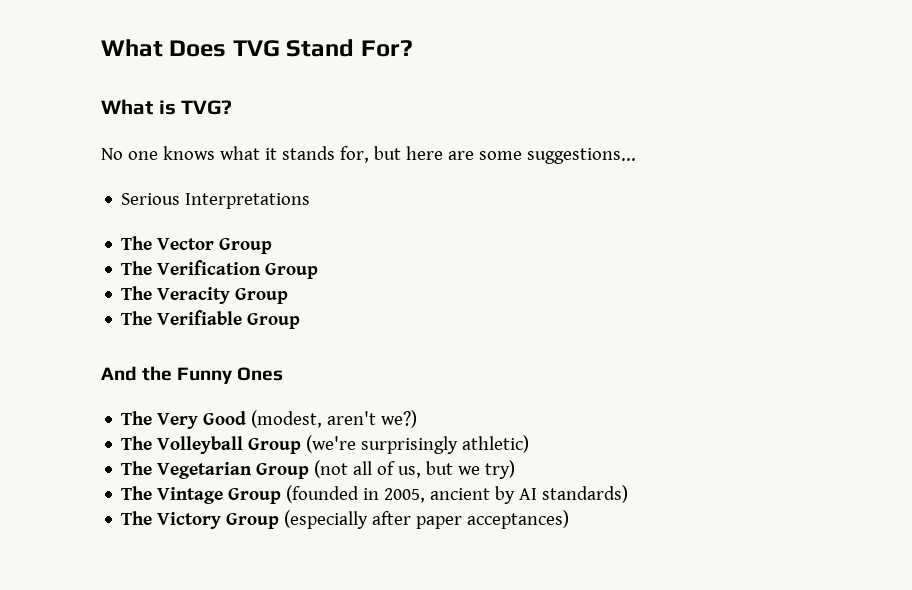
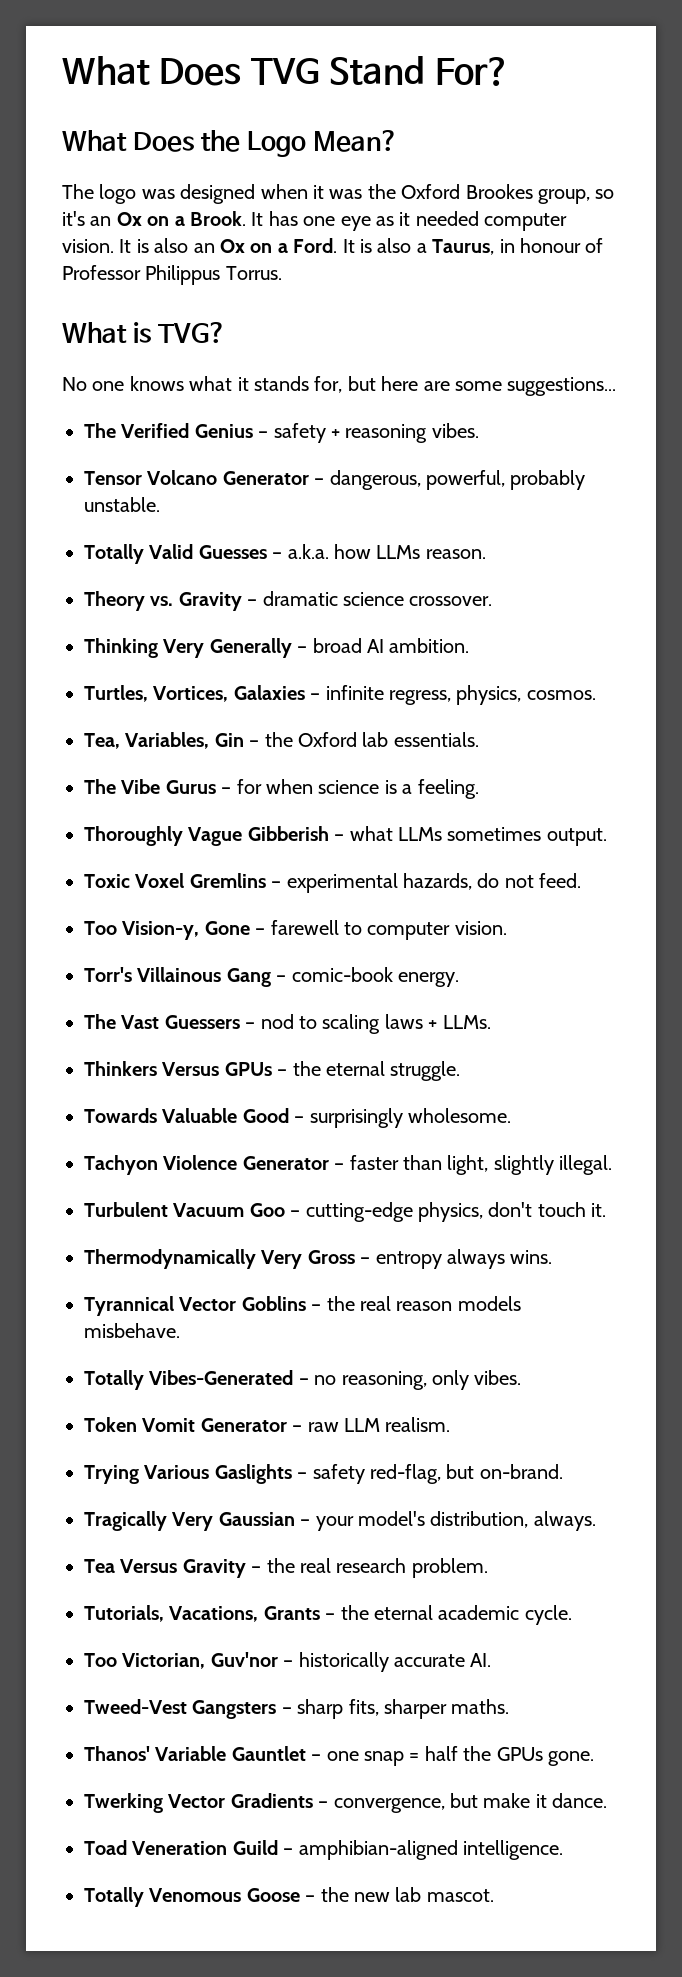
+ What Does the Logo Mean?
+ The logo was designed when it was the Oxford Brookes group, so it's an Ox on a Brook. It has one eye as it needed computer vision. It is also an Ox on a Ford. It is also a Taurus, in honour of Professor Philippus Torrus.
- Serious Interpretations
- The Vector Group
- The Verification Group
- The Veracity Group
- The Verifiable Group
- And the Funny Ones
- The Very Good (modest, aren't we?)
- The Volleyball Group (we're surprisingly athletic)
- The Vegetarian Group (not all of us, but we try)
- The Vintage Group (founded in 2005, ancient by AI standards)
- The Victory Group (especially after paper acceptances)
+ The Verified Genius – safety + reasoning vibes.
+ Tensor Volcano Generator – dangerous, powerful, probably unstable.
+ Totally Valid Guesses – a.k.a. how LLMs reason.
+ Theory vs. Gravity – dramatic science crossover.
+ Thinking Very Generally – broad AI ambition.
+ Turtles, Vortices, Galaxies – infinite regress, physics, cosmos.
+ Tea, Variables, Gin – the Oxford lab essentials.
+ The Vibe Gurus – for when science is a feeling.
+ Thoroughly Vague Gibberish – what LLMs sometimes output.
+ Toxic Voxel Gremlins – experimental hazards, do not feed.
+ Too Vision-y, Gone – farewell to computer vision.
+ Torr's Villainous Gang – comic-book energy.
+ The Vast Guessers – nod to scaling laws + LLMs.
+ Thinkers Versus GPUs – the eternal struggle.
+ Towards Valuable Good – surprisingly wholesome.
+ Tachyon Violence Generator – faster than light, slightly illegal.
+ Turbulent Vacuum Goo – cutting-edge physics, don't touch it.
+ Thermodynamically Very Gross – entropy always wins.
+ Tyrannical Vector Goblins – the real reason models misbehave.
+ Totally Vibes-Generated – no reasoning, only vibes.
+ Token Vomit Generator – raw LLM realism.
+ Trying Various Gaslights – safety red-flag, but on-brand.
+ Tragically Very Gaussian – your model's distribution, always.
+ Tea Versus Gravity – the real research problem.
+ Tutorials, Vacations, Grants – the eternal academic cycle.
+ Too Victorian, Guv'nor – historically accurate AI.
+ Tweed-Vest Gangsters – sharp fits, sharper maths.
+ Thanos' Variable Gauntlet – one snap = half the GPUs gone.
+ Twerking Vector Gradients – convergence, but make it dance.
+ Toad Veneration Guild – amphibian-aligned intelligence.
+ Totally Venomous Goose – the new lab mascot.

